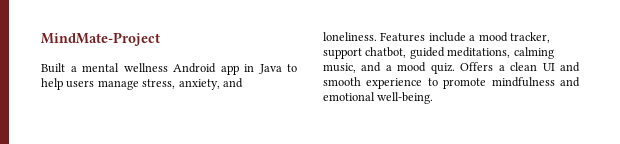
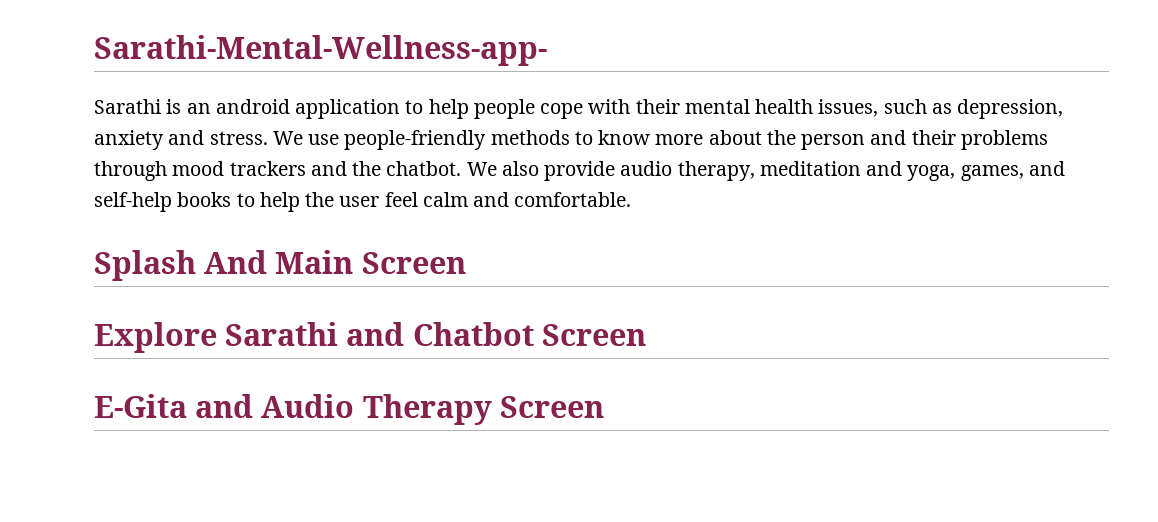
- MindMate-Project
- Built a mental wellness Android app in Java to help users manage stress, anxiety, and loneliness. Features include a mood tracker, support chatbot, guided meditations, calming music, and a mood quiz. Offers a clean UI and smooth experience to promote mindfulness and emotional well-being.
+ Sarathi-Mental-Wellness-app-
+ Sarathi is an android application to help people cope with their mental health issues, such as depression, anxiety and stress. We use people-friendly methods to know more about the person and their problems through mood trackers and the chatbot. We also provide audio therapy, meditation and yoga, games, and self-help books to help the user feel calm and comfortable.
+ Splash And Main Screen
+ Explore Sarathi and Chatbot Screen
+ E-Gita and Audio Therapy Screen

